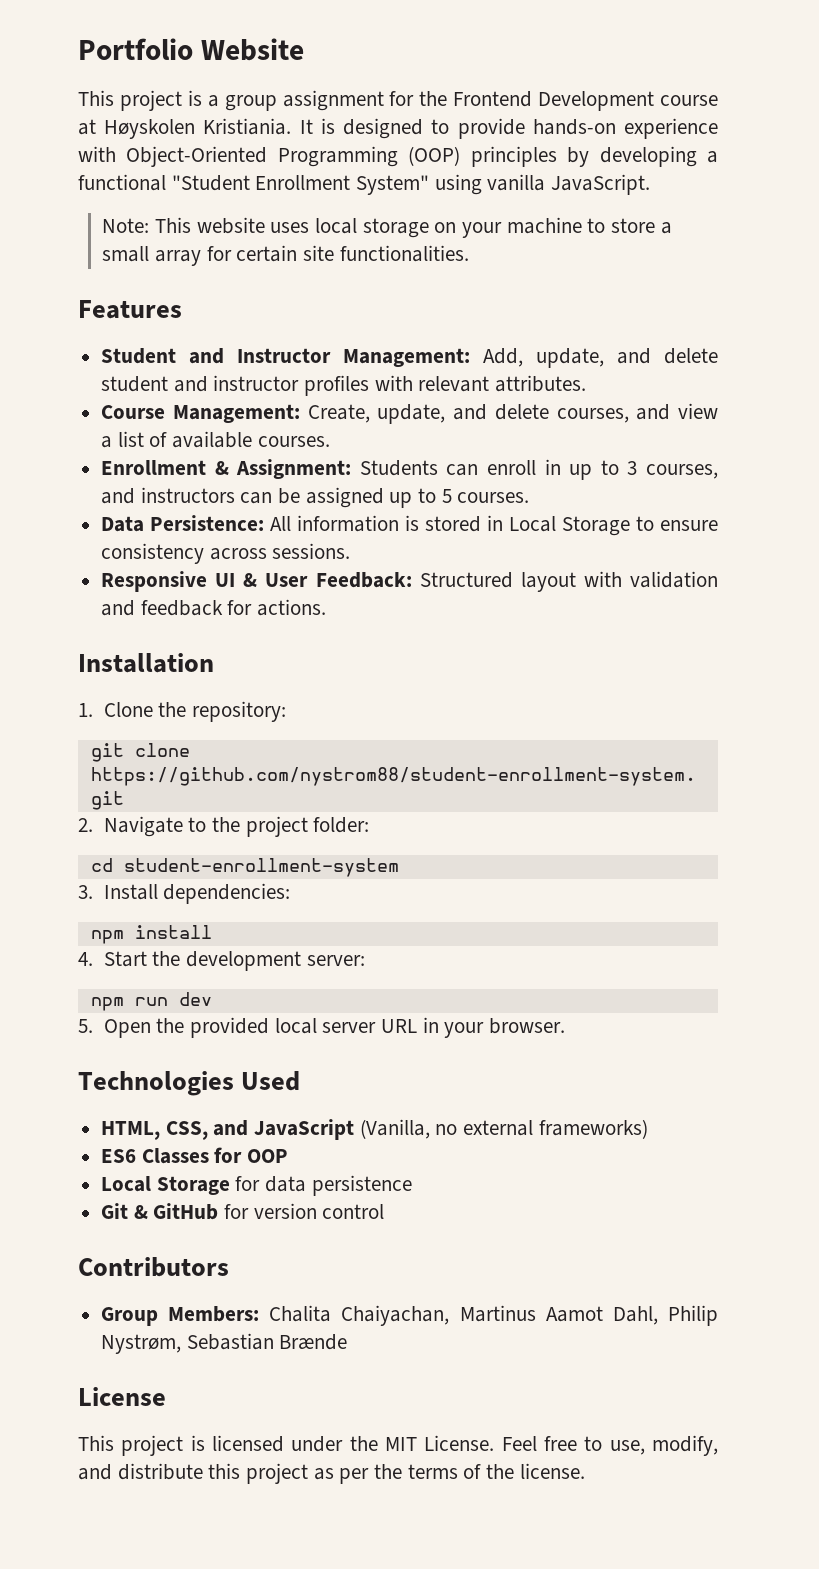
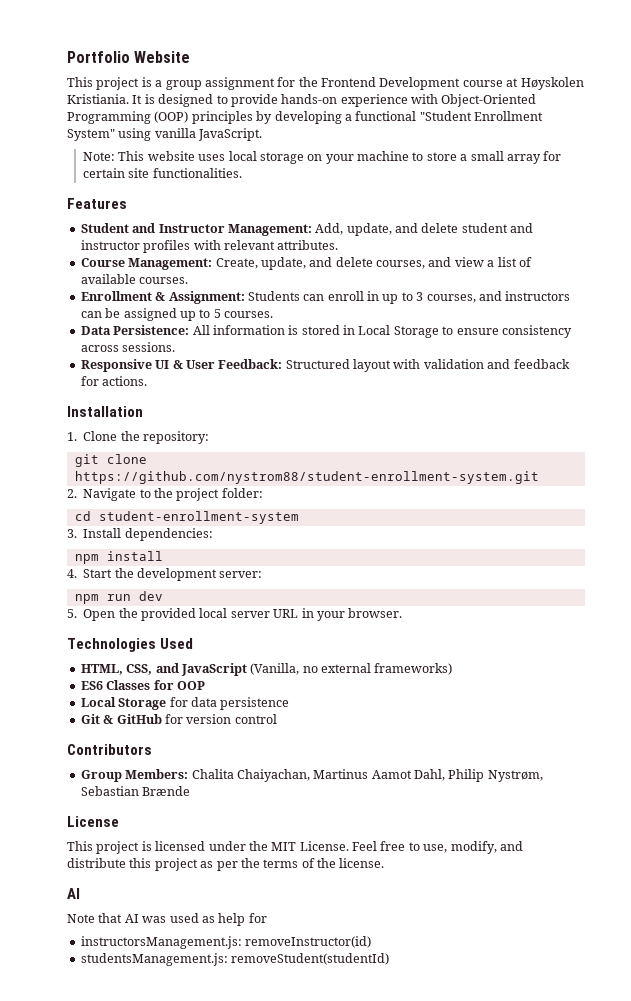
  Feel free to use, modify, and distribute this project as per the terms of the license.
+ AI
+ Note that AI was used as help for
+ instructorsManagement.js: removeInstructor(id)
+ studentsManagement.js: removeStudent(studentId)

